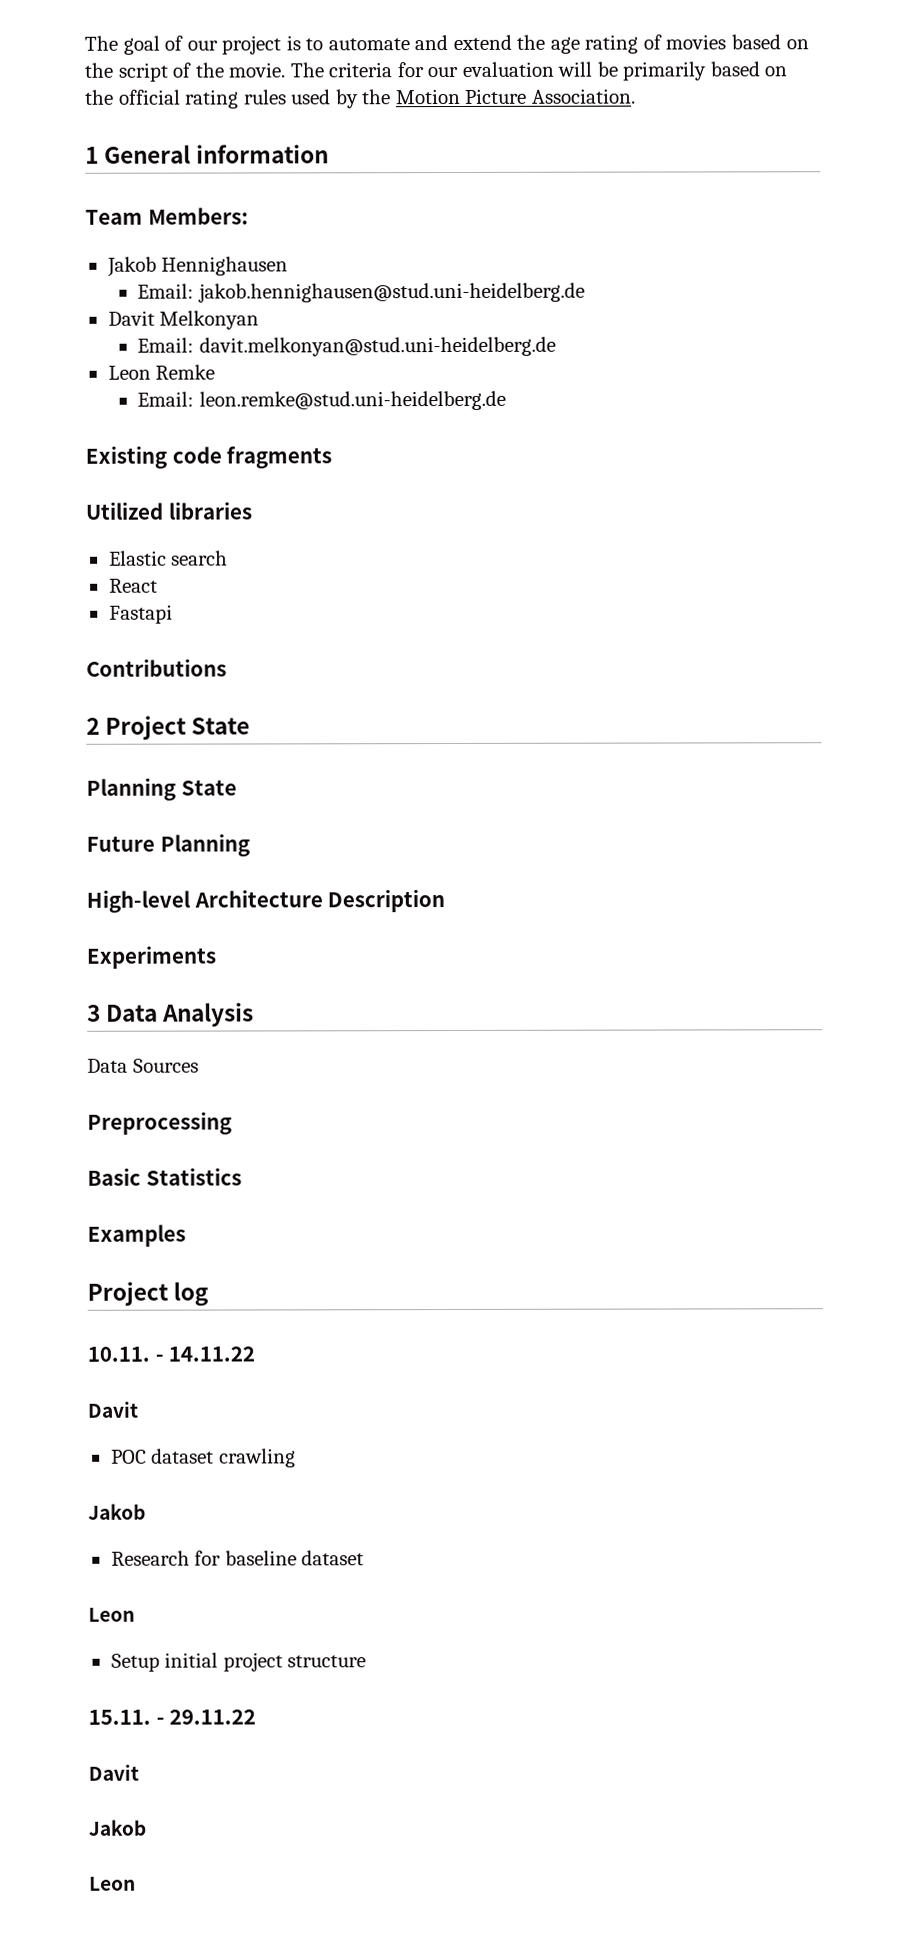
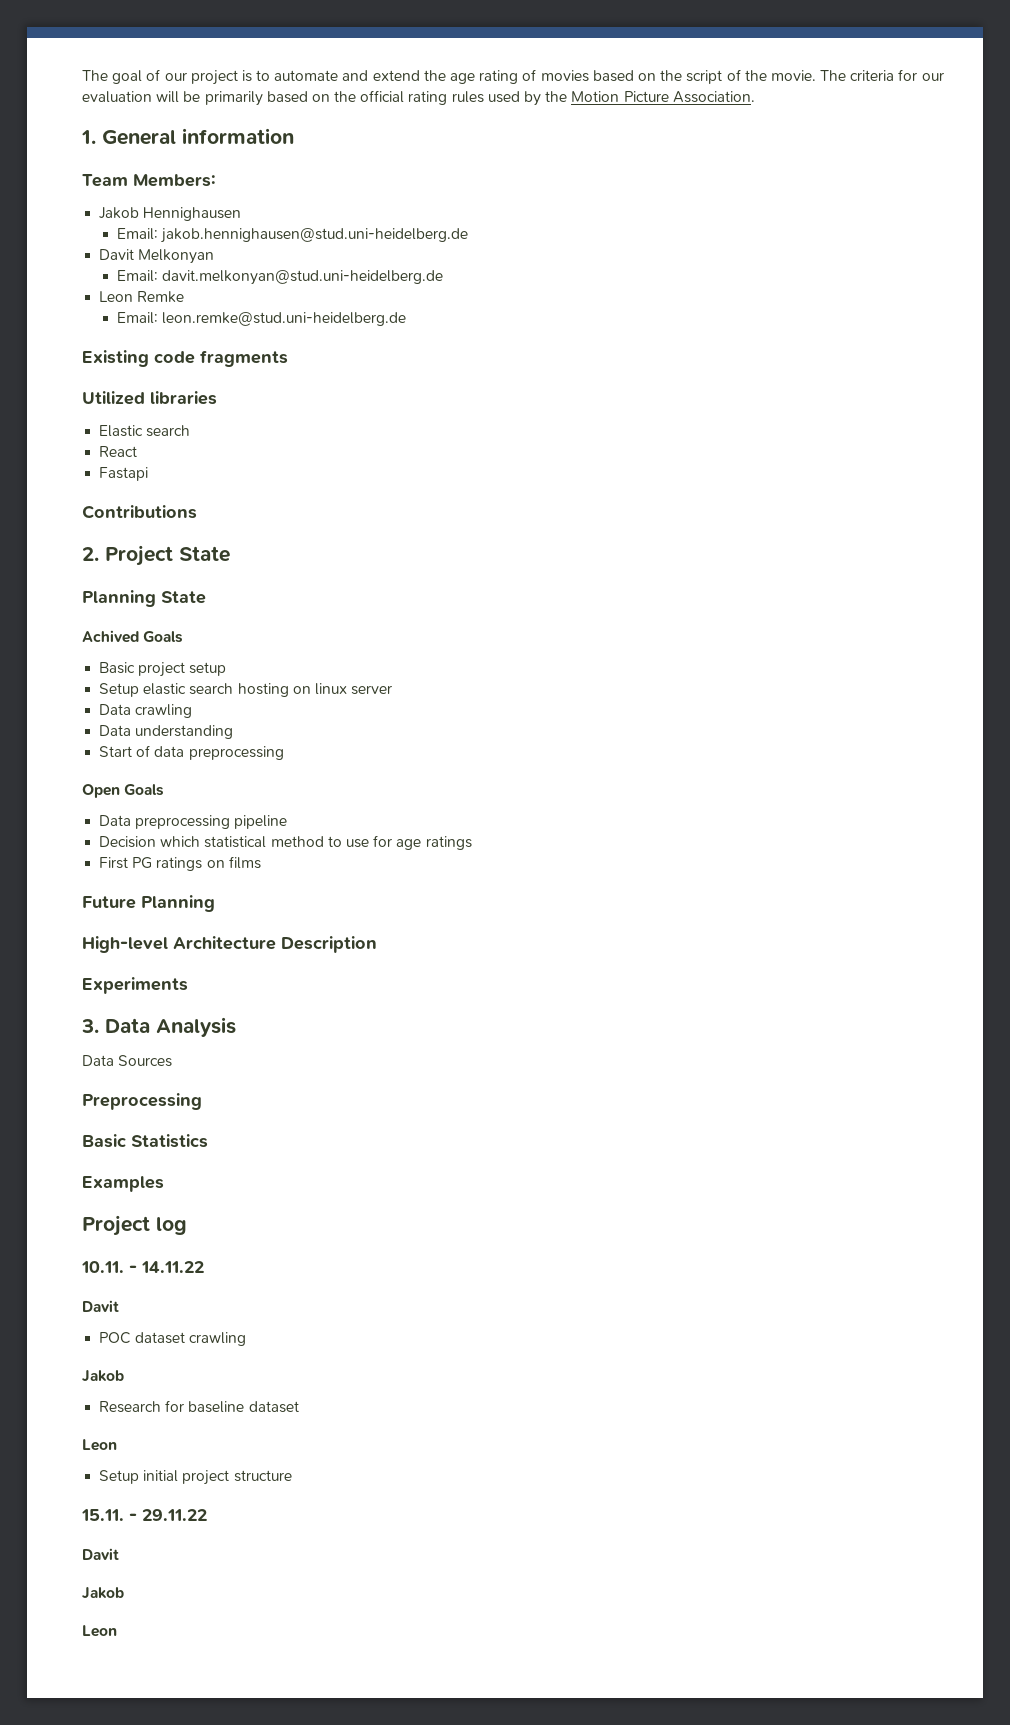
- 1 General information
+ 1. General information
- 2 Project State
+ 2. Project State
+ Achived Goals
+ Basic project setup
+ Setup elastic search hosting on linux server
+ Data crawling
+ Data understanding
+ Start of data preprocessing
+ Open Goals
+ Data preprocessing pipeline
+ Decision which statistical method to use for age ratings
+ First PG ratings on films
- 3 Data Analysis
+ 3. Data Analysis

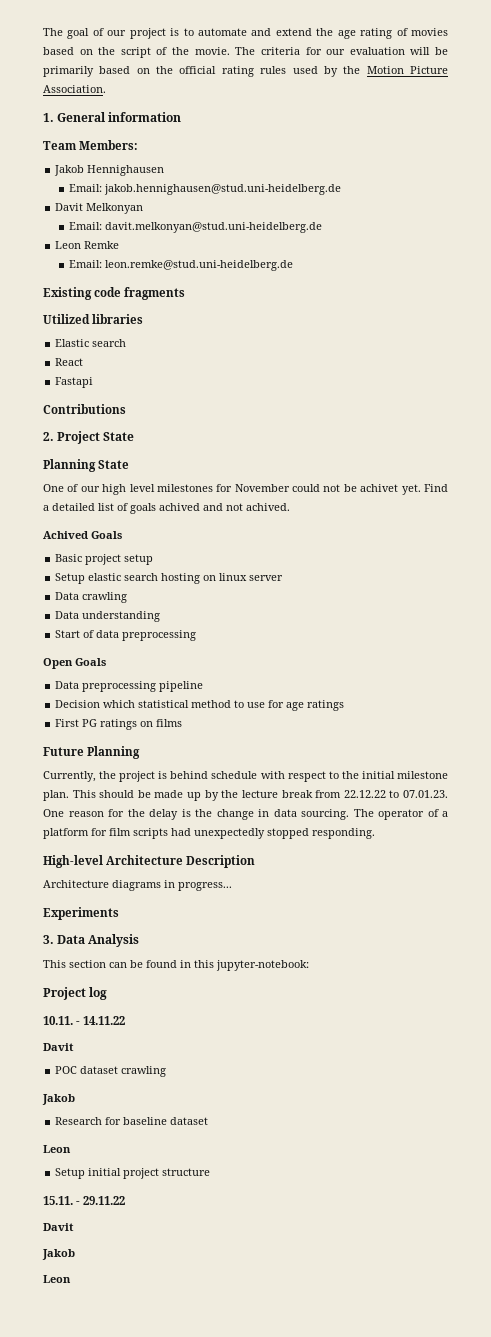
+ One of our high level milestones for November could not be achivet yet. Find a detailed list of goals achived and not achived.
+ Currently, the project is behind schedule with respect to the initial milestone plan. This should be made up by the lecture break from 22.12.22 to 07.01.23. One reason for the delay is the change in data sourcing. The operator of a platform for film scripts had unexpectedly stopped responding.
+ Architecture diagrams in progress...
- Data Sources
- Preprocessing
- Basic Statistics
- Examples
+ This section can be found in this jupyter-notebook:

